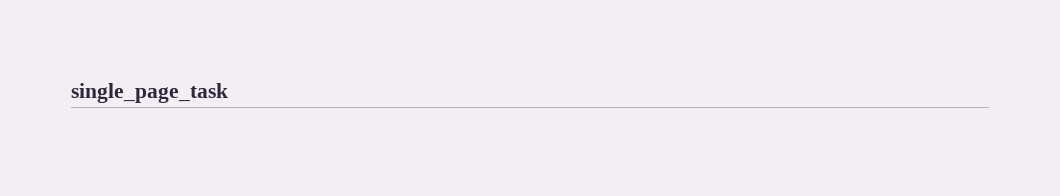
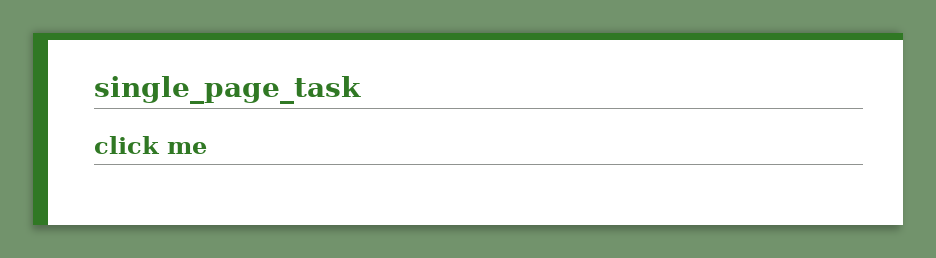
+ click me

